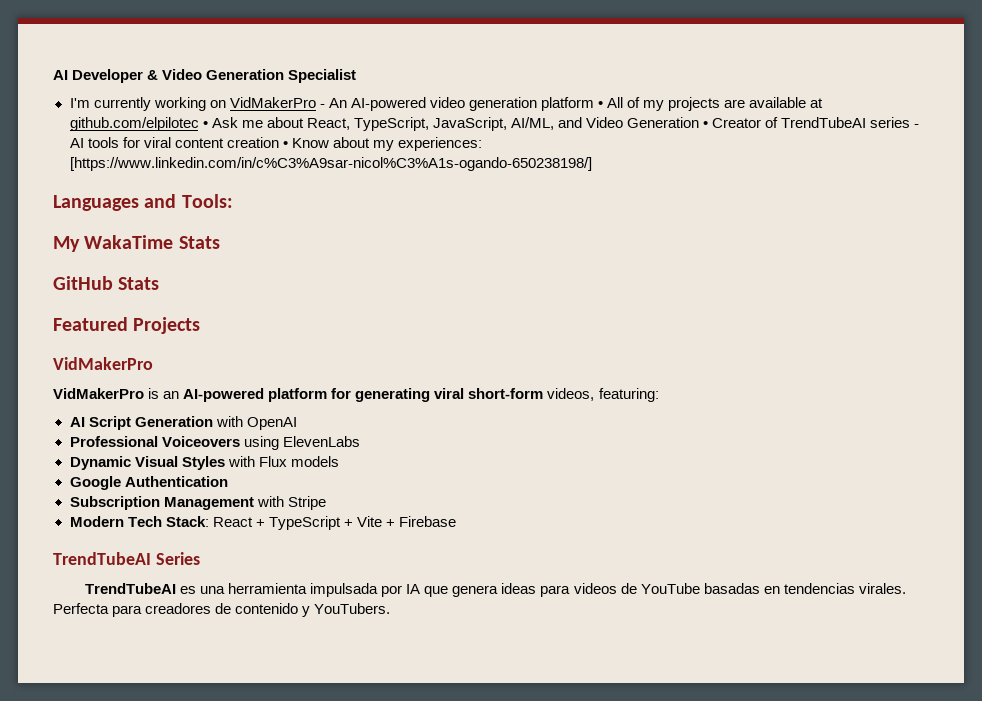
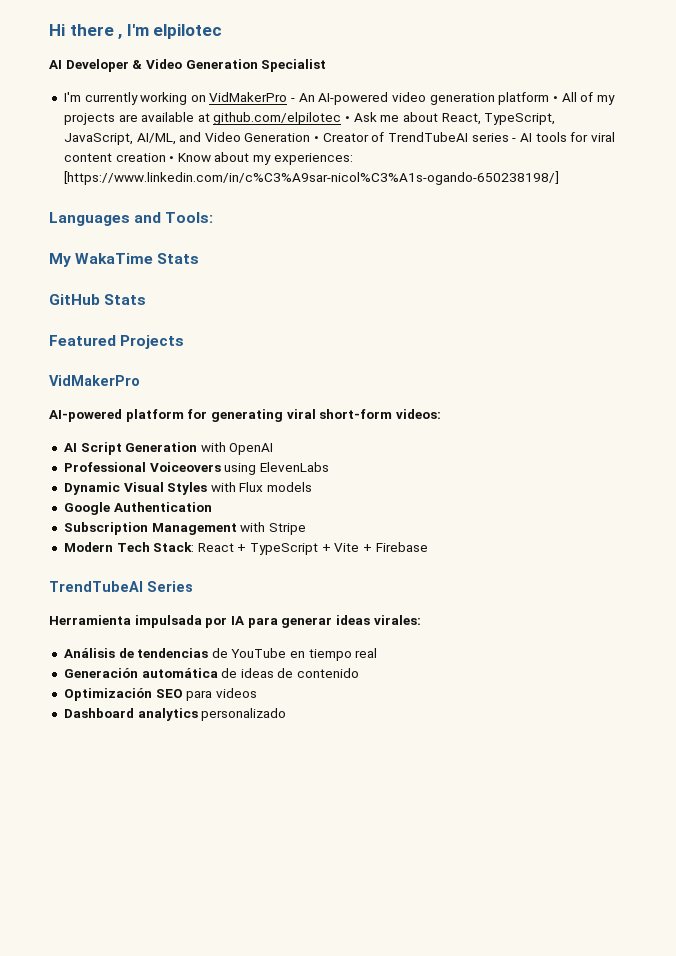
+ Hi there , I'm elpilotec
- VidMakerPro is an AI-powered platform for generating viral short-form videos, featuring:
+ AI-powered platform for generating viral short-form videos:
- TrendTubeAI es una herramienta impulsada por IA que genera ideas para videos de YouTube basadas en tendencias virales. Perfecta para creadores de contenido y YouTubers.
+ Herramienta impulsada por IA para generar ideas virales:
+ Análisis de tendencias de YouTube en tiempo real
+ Generación automática de ideas de contenido
+ Optimización SEO para videos
+ Dashboard analytics personalizado

